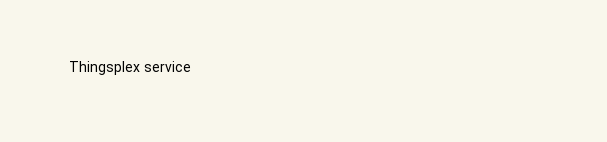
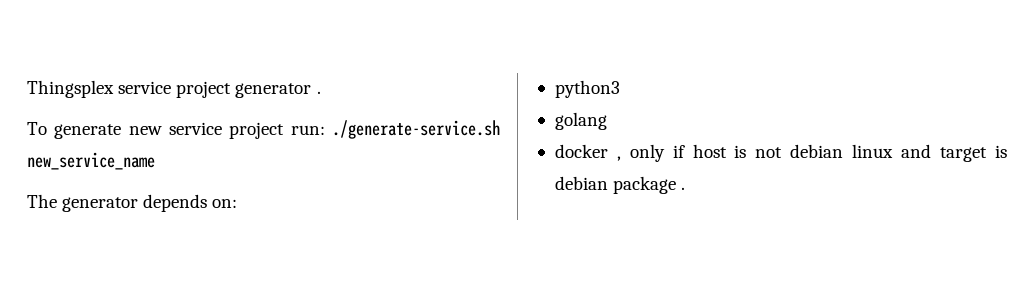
- Thingsplex service
+ Thingsplex service project generator .
+ To generate new service project run: ./generate-service.sh new_service_name
+ The generator depends on:
+ python3
+ golang
+ docker , only if host is not debian linux and target is debian package .

